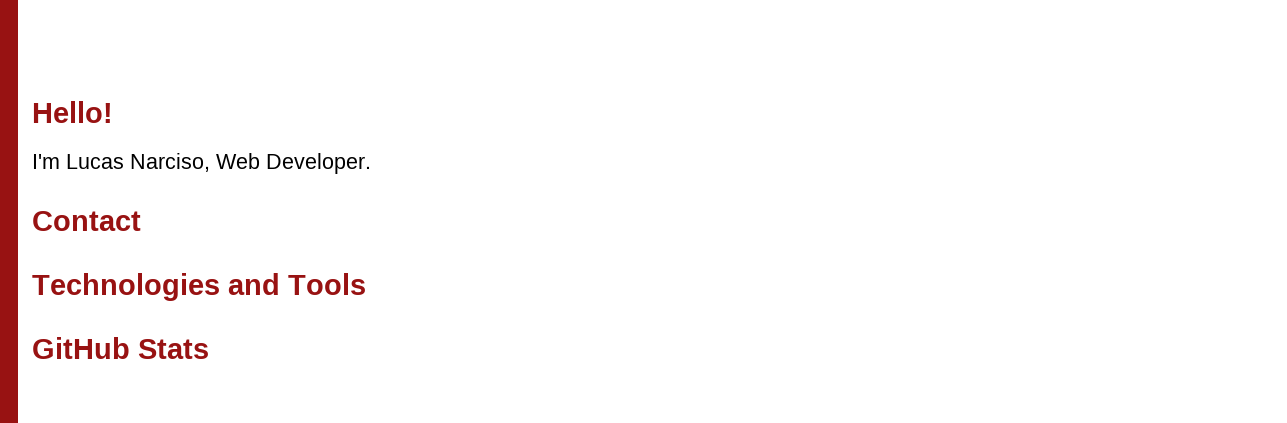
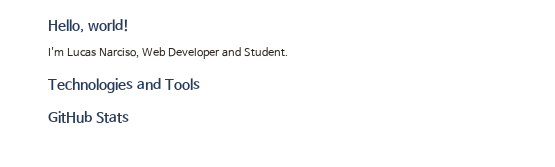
- Hello!
+ Hello, world!
- I'm Lucas Narciso, Web Developer.
- Contact
+ I'm Lucas Narciso, Web Developer and Student.

